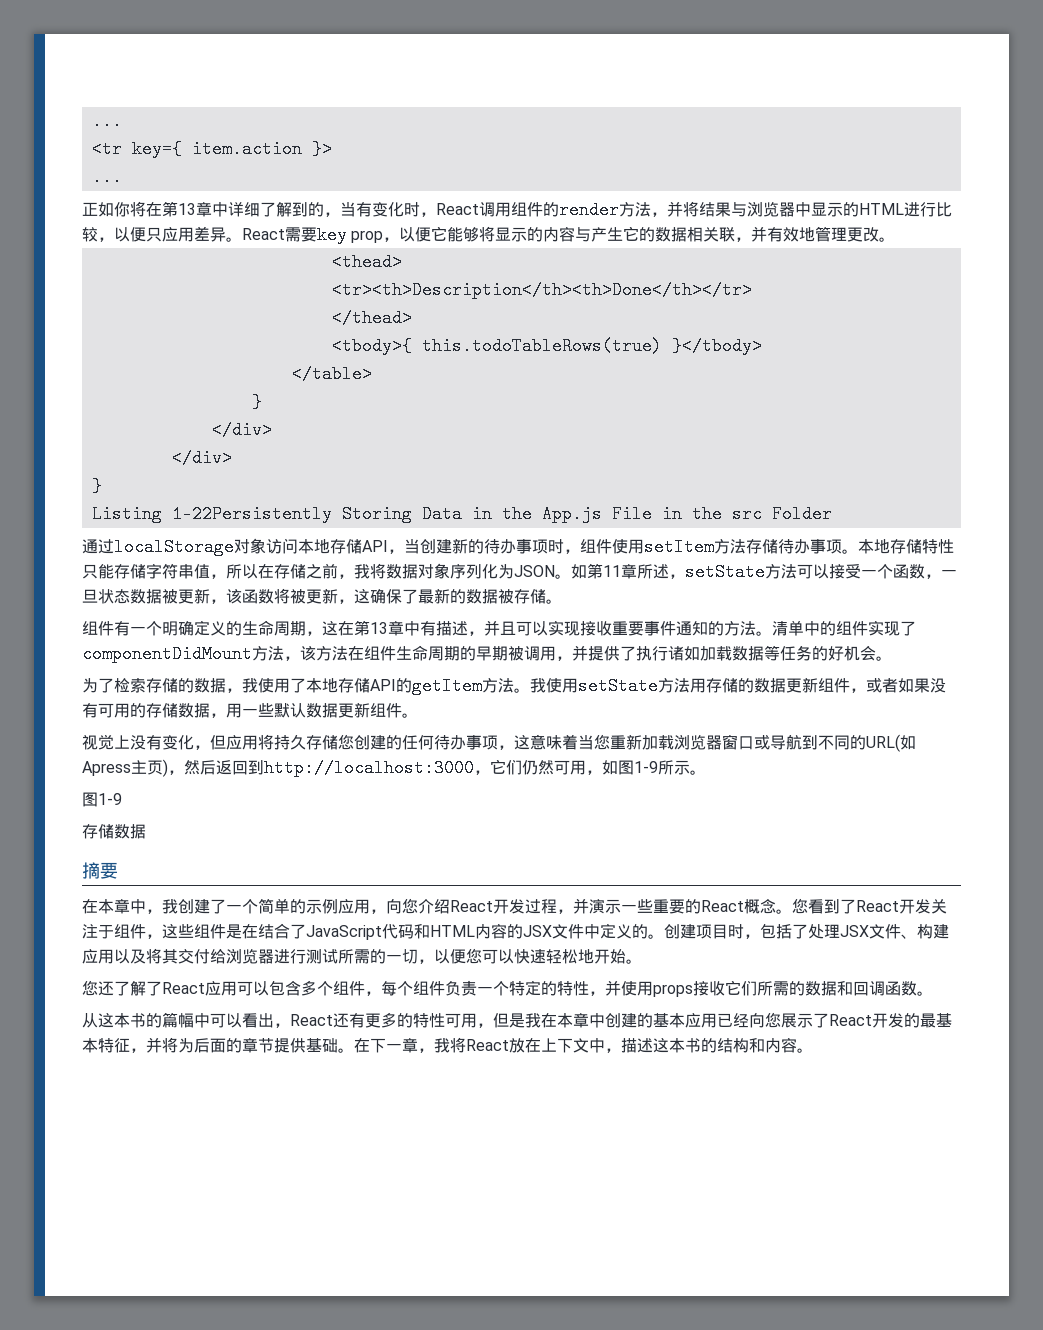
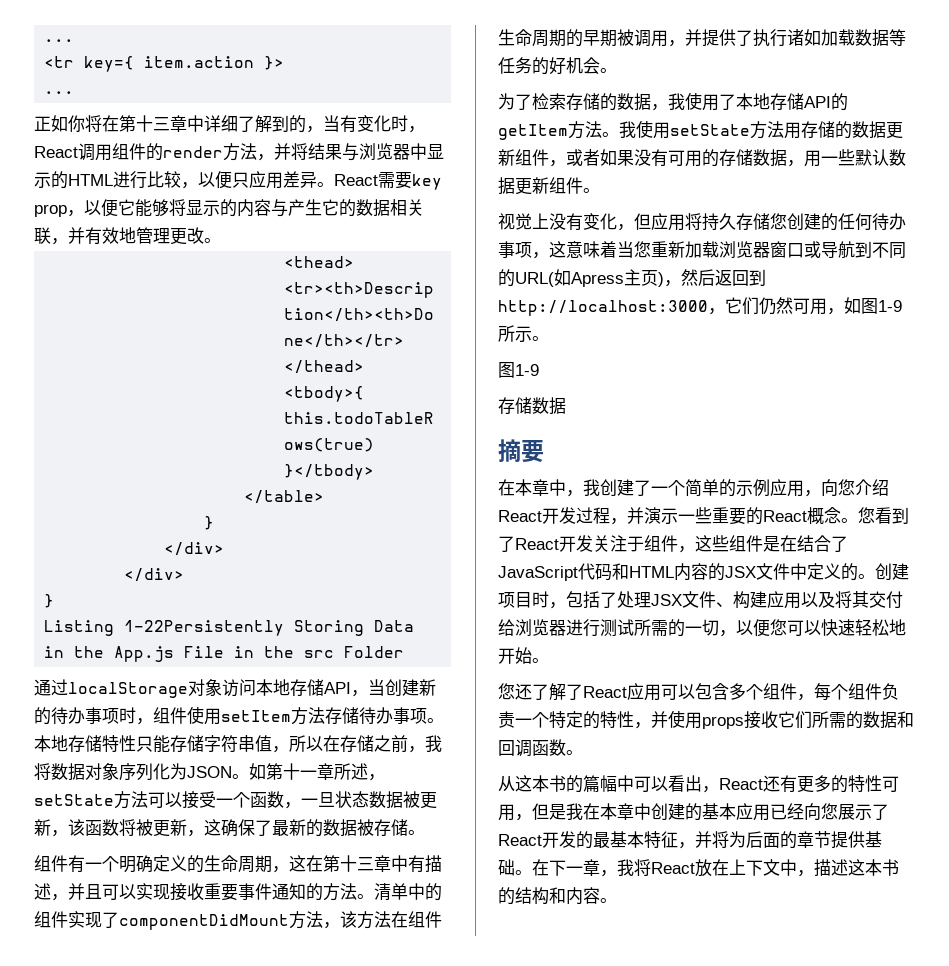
- 正如你将在第13章中详细了解到的，当有变化时，React调用组件的render方法，并将结果与浏览器中显示的HTML进行比较，以便只应用差异。
+ 正如你将在第十三章中详细了解到的，当有变化时，React调用组件的render方法，并将结果与浏览器中显示的HTML进行比较，以便只应用差异。
- 如第11章所述，setState方法可以接受一个函数，一旦状态数据被更新，该函数将被更新，这确保了最新的数据被存储。
+ 如第十一章所述，setState方法可以接受一个函数，一旦状态数据被更新，该函数将被更新，这确保了最新的数据被存储。
- 组件有一个明确定义的生命周期，这在第13章中有描述，并且可以实现接收重要事件通知的方法。
+ 组件有一个明确定义的生命周期，这在第十三章中有描述，并且可以实现接收重要事件通知的方法。

